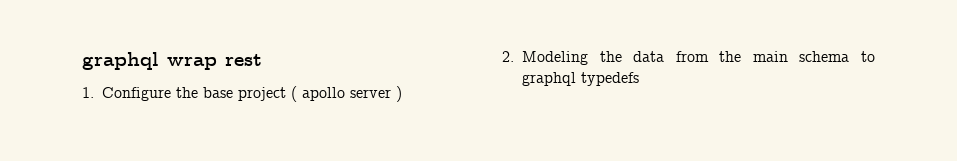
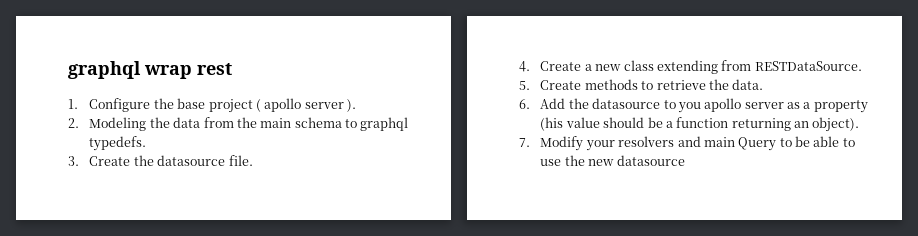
- 1. Configure the base project ( apollo server )
+ 1. Configure the base project ( apollo server ).
- 2. Modeling the data from the main schema to graphql typedefs
+ 2. Modeling the data from the main schema to graphql typedefs.
+ 3. Create the datasource file.
+ 4. Create a new class extending from RESTDataSource.
+ 5. Create methods to retrieve the data.
+ 6. Add the datasource to you apollo server as a property (his value should be a function returning an object).
+ 7. Modify your resolvers and main Query to be able to use the new datasource

